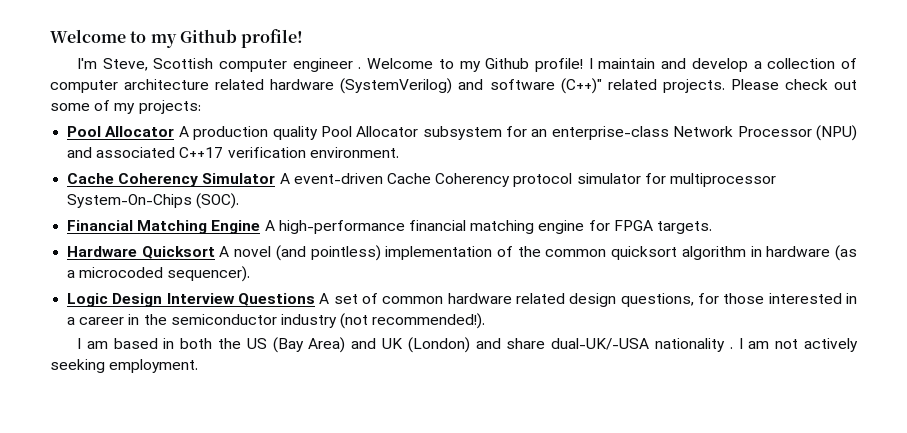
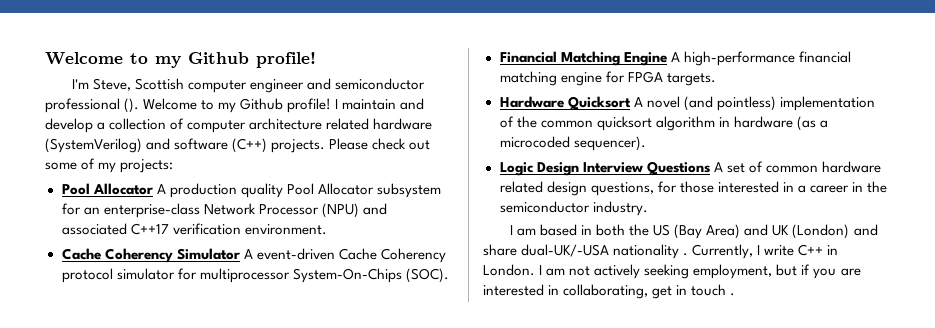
- I'm Steve, Scottish computer engineer .
+ I'm Steve, Scottish computer engineer and semiconductor professional ().
- I maintain and develop a collection of computer architecture related hardware (SystemVerilog) and software (C++)" related projects.
+ I maintain and develop a collection of computer architecture related hardware (SystemVerilog) and software (C++) projects.
- Logic Design Interview Questions A set of common hardware related design questions, for those interested in a career in the semiconductor industry (not recommended!).
+ Logic Design Interview Questions A set of common hardware related design questions, for those interested in a career in the semiconductor industry.
+ Currently, I write C++ in London.
- I am not actively seeking employment.
+ I am not actively seeking employment, but if you are interested in collaborating, get in touch .

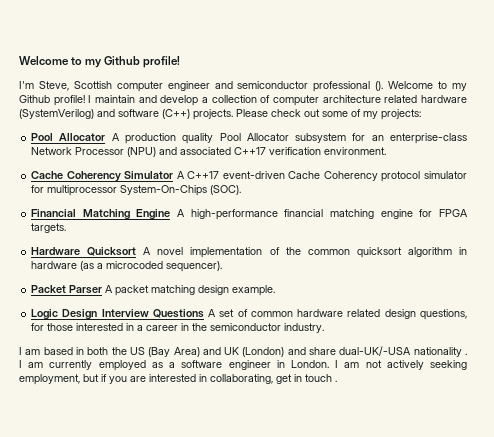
- Cache Coherency Simulator A event-driven Cache Coherency protocol simulator for multiprocessor System-On-Chips (SOC).
+ Cache Coherency Simulator A C++17 event-driven Cache Coherency protocol simulator for multiprocessor System-On-Chips (SOC).
- Hardware Quicksort A novel (and pointless) implementation of the common quicksort algorithm in hardware (as a microcoded sequencer).
+ Hardware Quicksort A novel implementation of the common quicksort algorithm in hardware (as a microcoded sequencer).
+ Packet Parser A packet matching design example.
- Currently, I write C++ in London.
+ I am currently employed as a software engineer in London.

